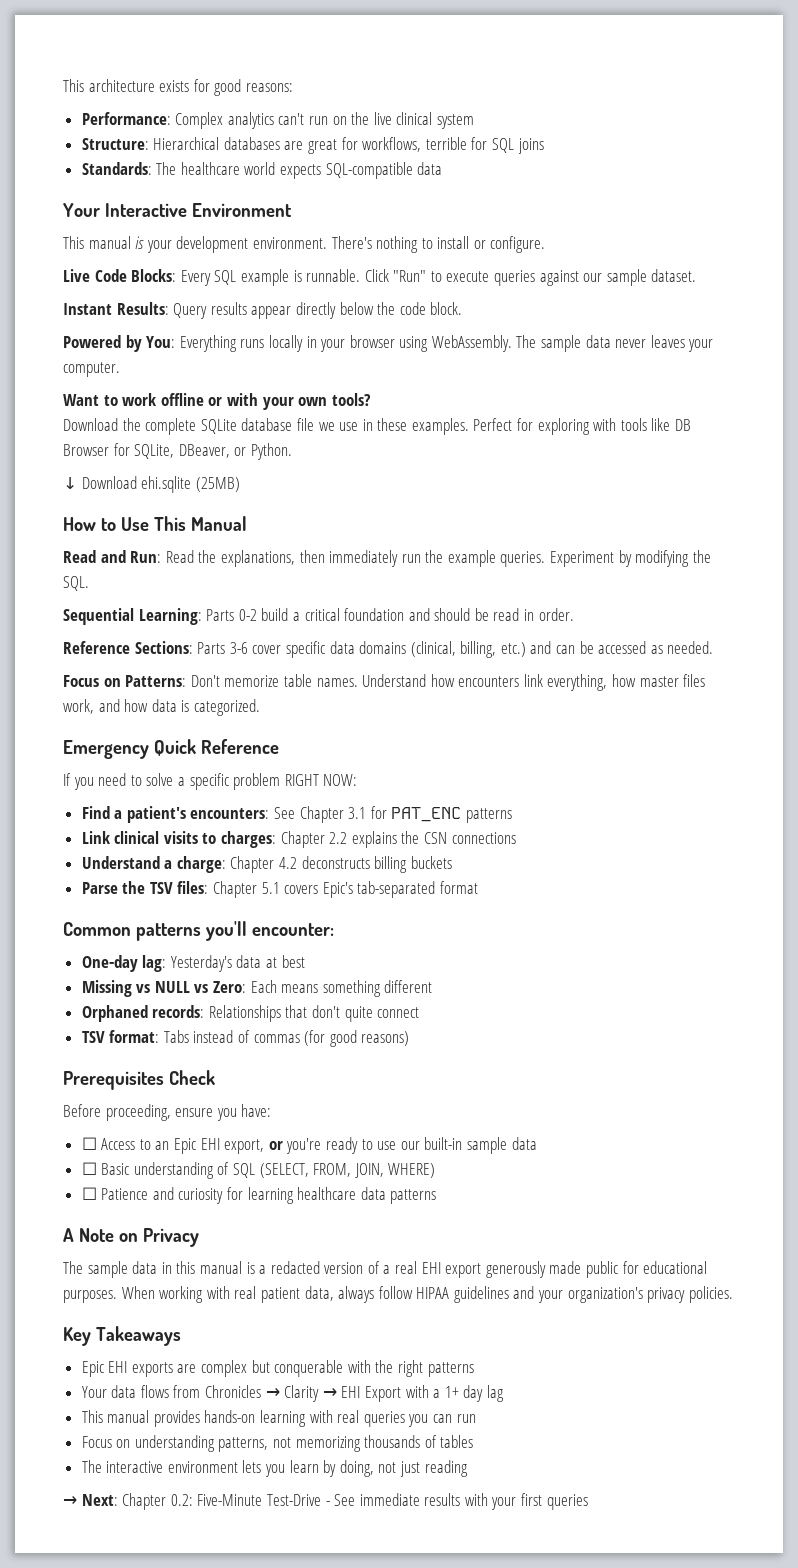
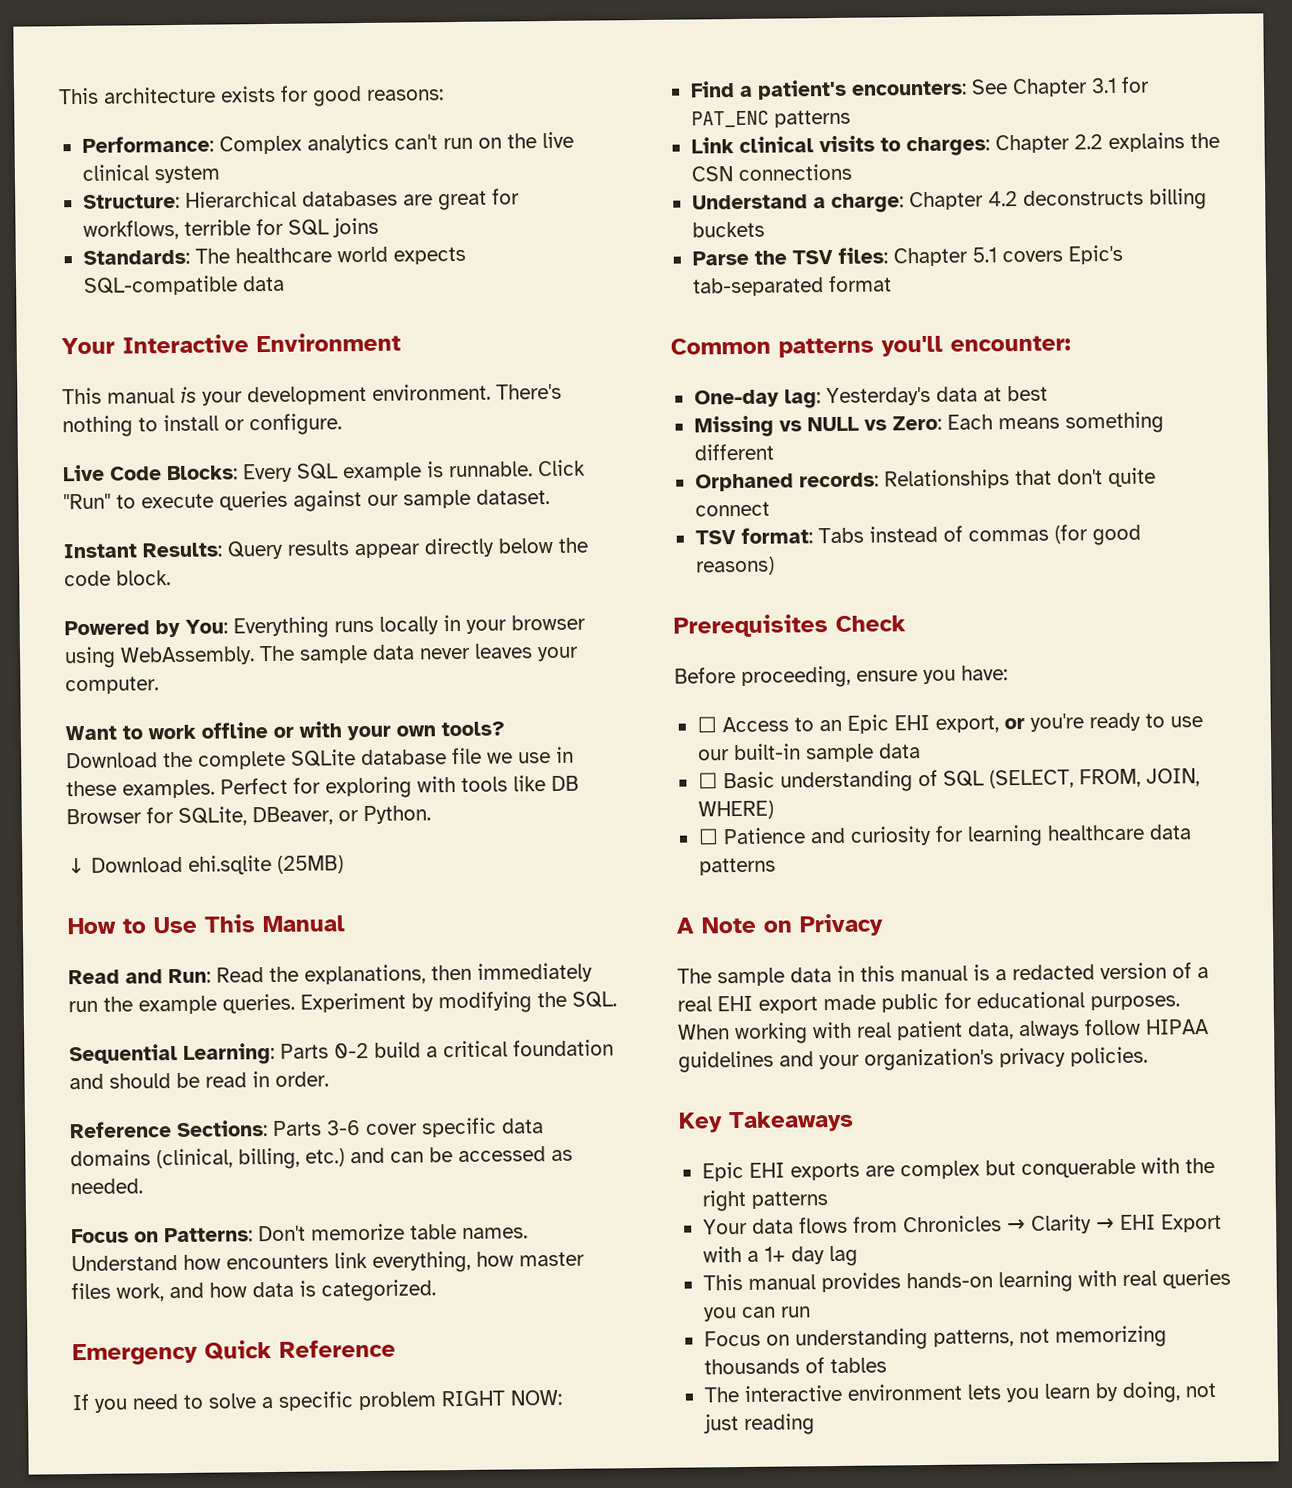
- The sample data in this manual is a redacted version of a real EHI export generously made public for educational purposes.
+ The sample data in this manual is a redacted version of a real EHI export made public for educational purposes.
- → Next: Chapter 0.2: Five-Minute Test-Drive - See immediate results with your first queries

